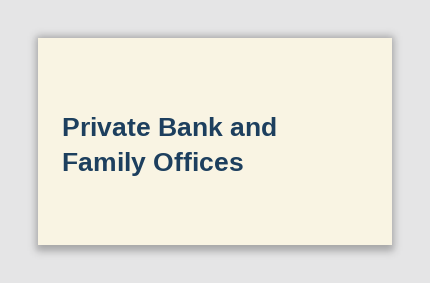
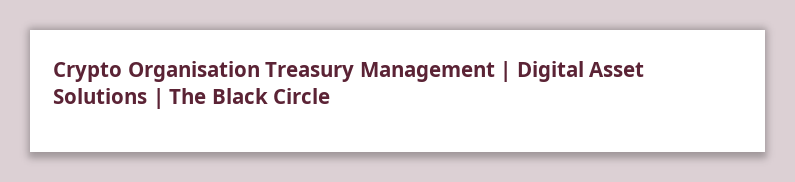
- Private Bank and Family Offices
+ Crypto Organisation Treasury Management | Digital Asset Solutions | The Black Circle

